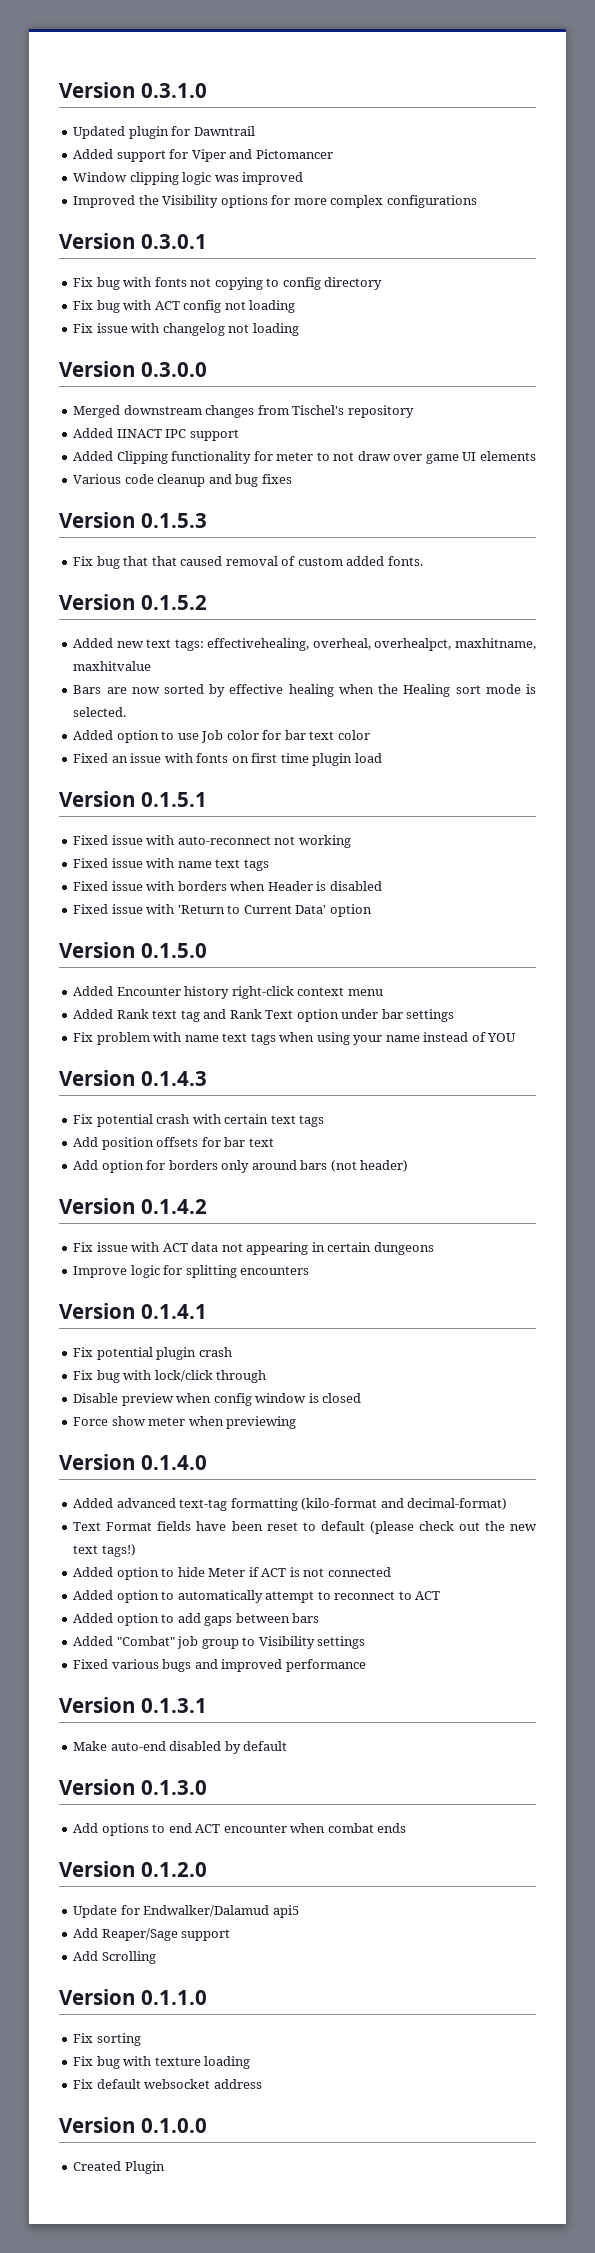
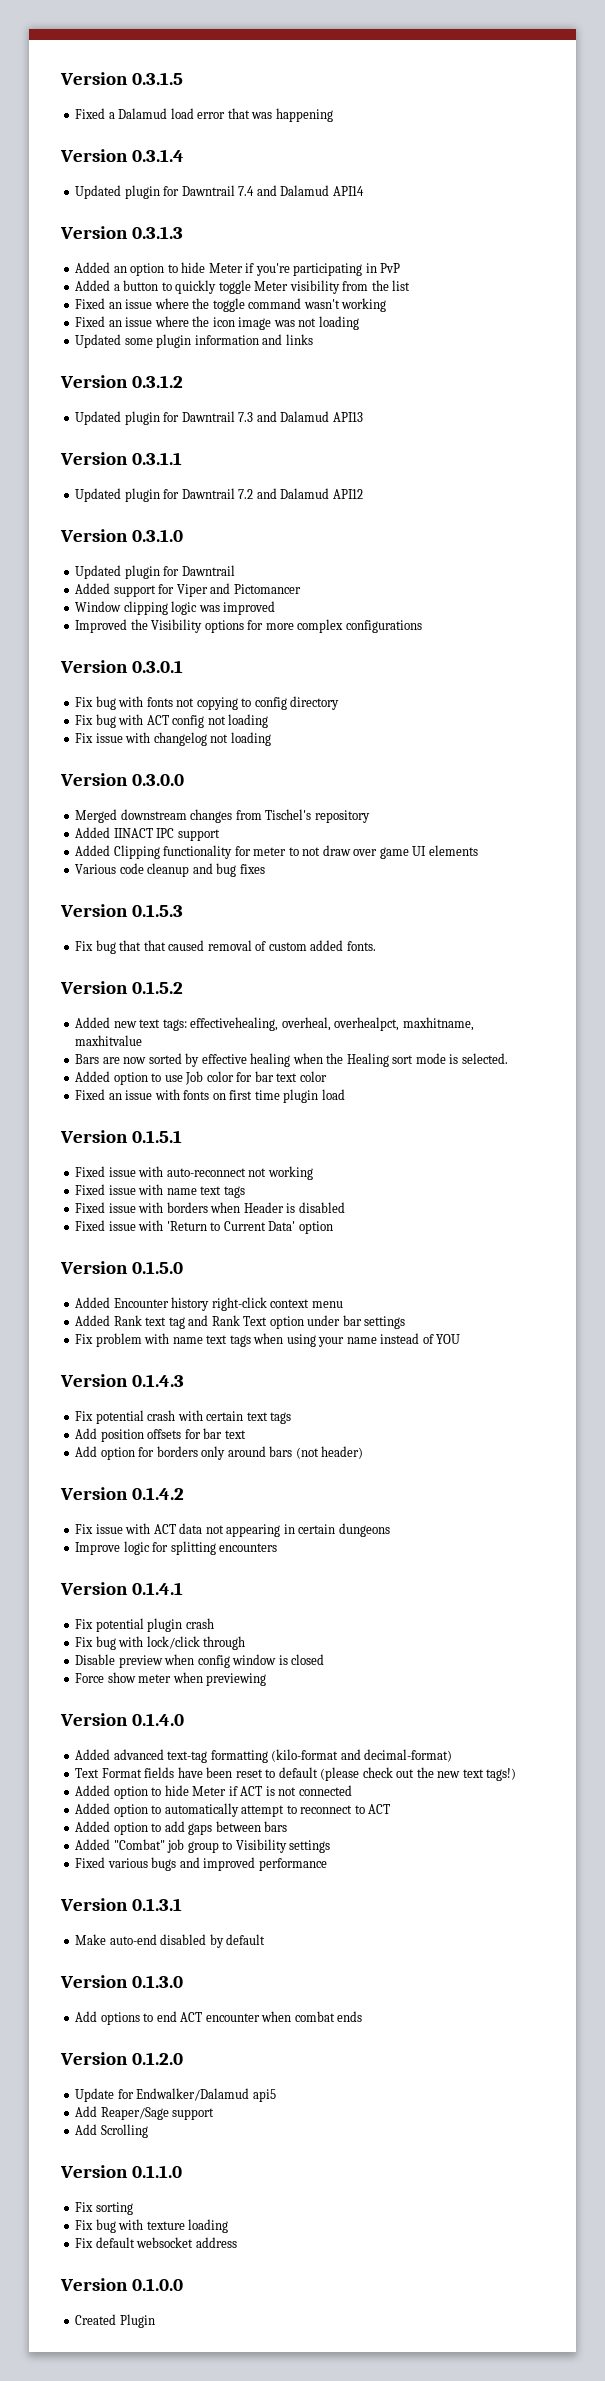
+ Version 0.3.1.5
+ Fixed a Dalamud load error that was happening
+ Version 0.3.1.4
+ Updated plugin for Dawntrail 7.4 and Dalamud API14
+ Version 0.3.1.3
+ Added an option to hide Meter if you're participating in PvP
+ Added a button to quickly toggle Meter visibility from the list
+ Fixed an issue where the toggle command wasn't working
+ Fixed an issue where the icon image was not loading
+ Updated some plugin information and links
+ Version 0.3.1.2
+ Updated plugin for Dawntrail 7.3 and Dalamud API13
+ Version 0.3.1.1
+ Updated plugin for Dawntrail 7.2 and Dalamud API12

